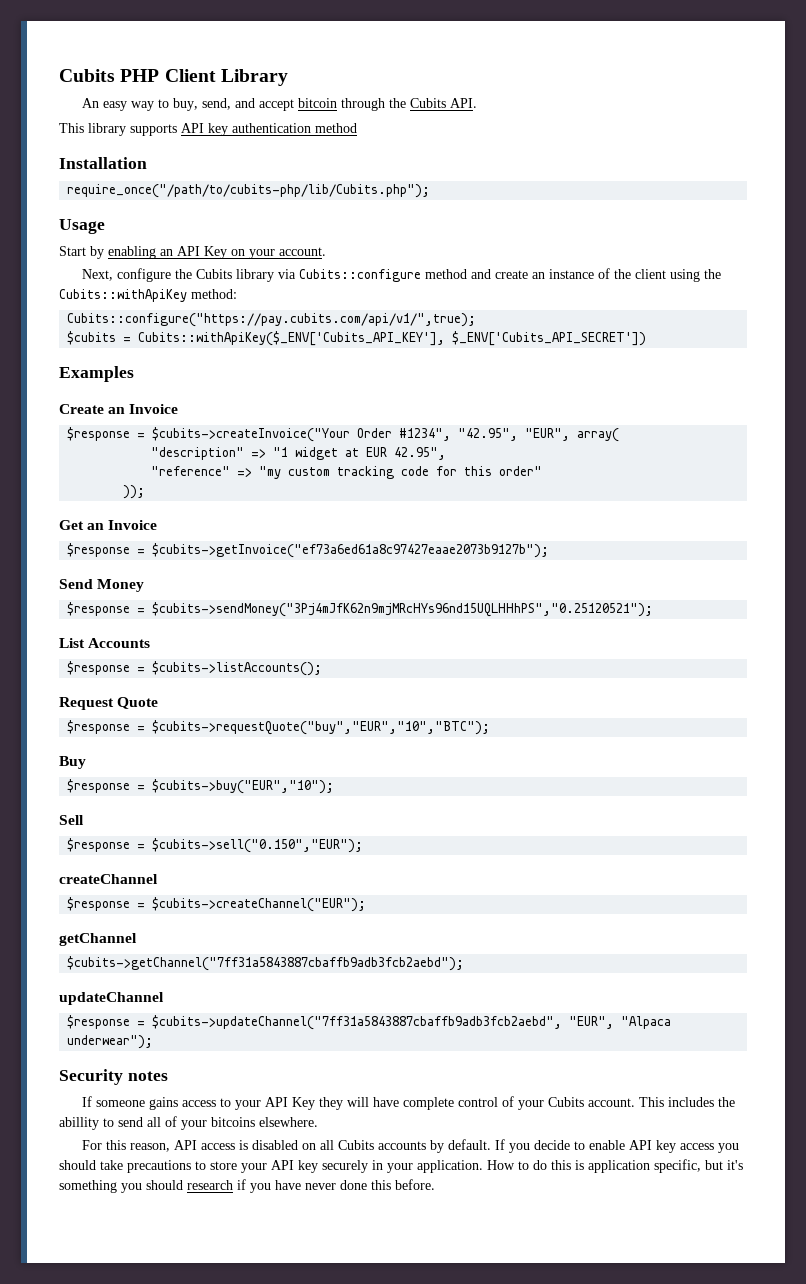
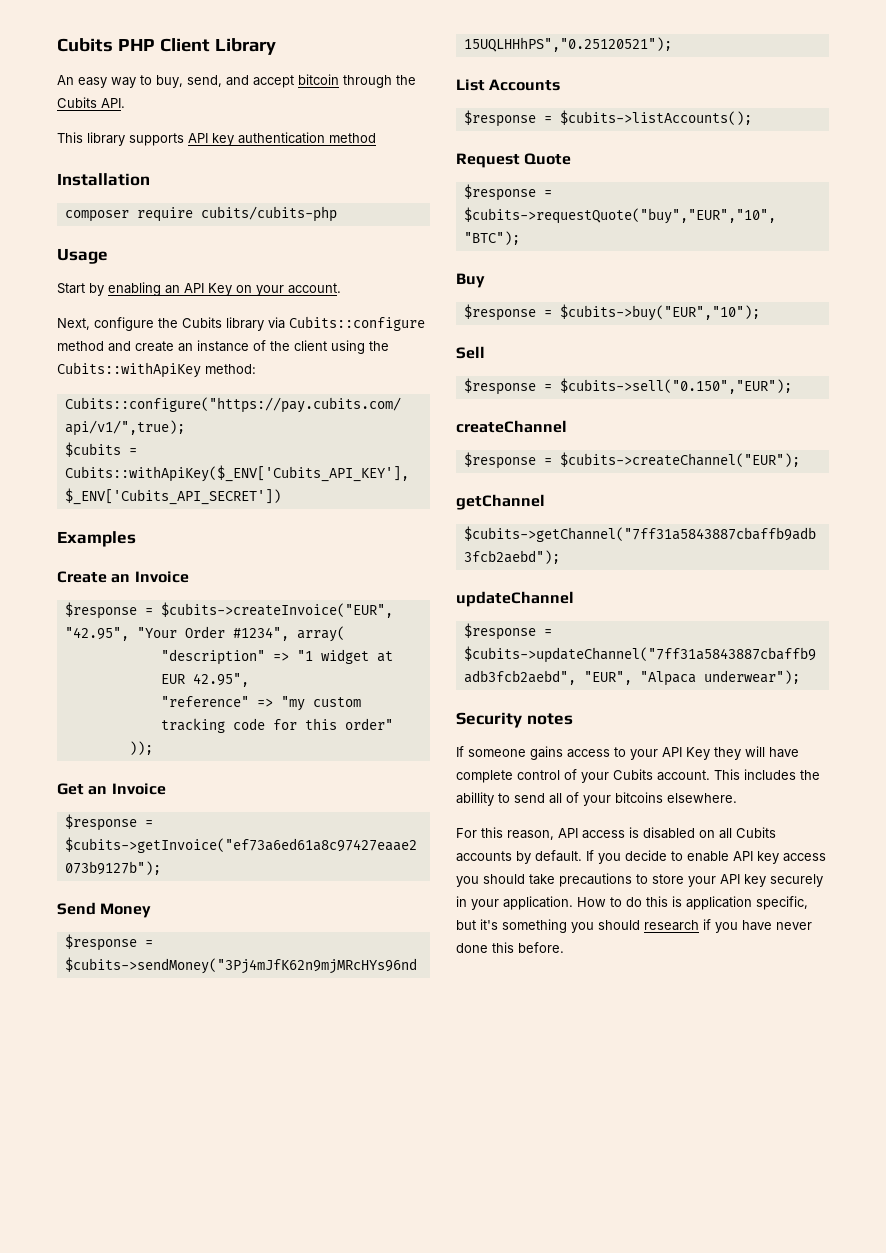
- require_once("/path/to/cubits-php/lib/Cubits.php");
+ composer require cubits/cubits-php
- $response = $cubits->createInvoice("Your Order #1234", "42.95", "EUR", array(
+ $response = $cubits->createInvoice("EUR", "42.95", "Your Order #1234", array(

